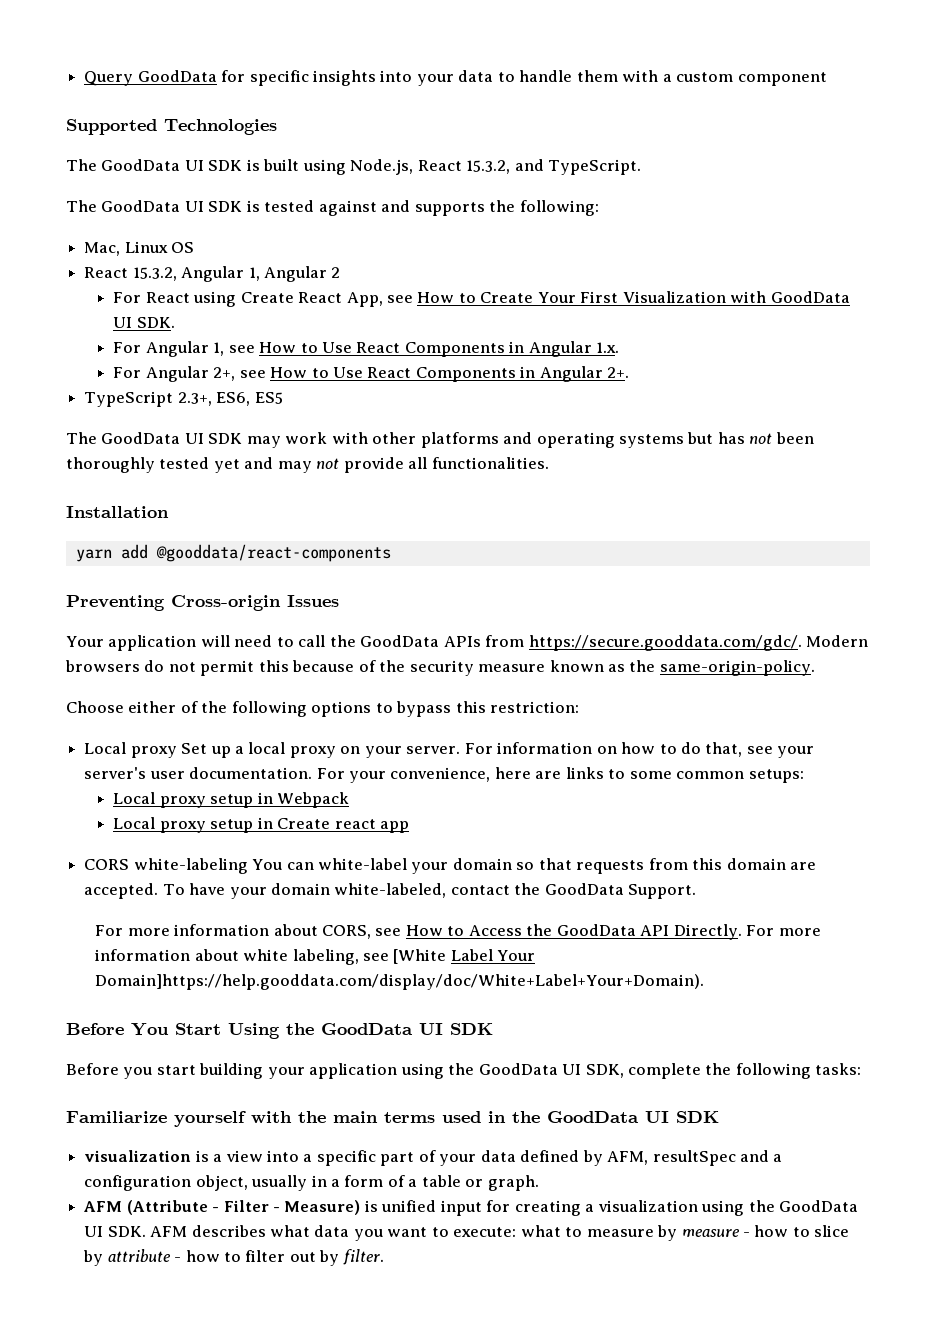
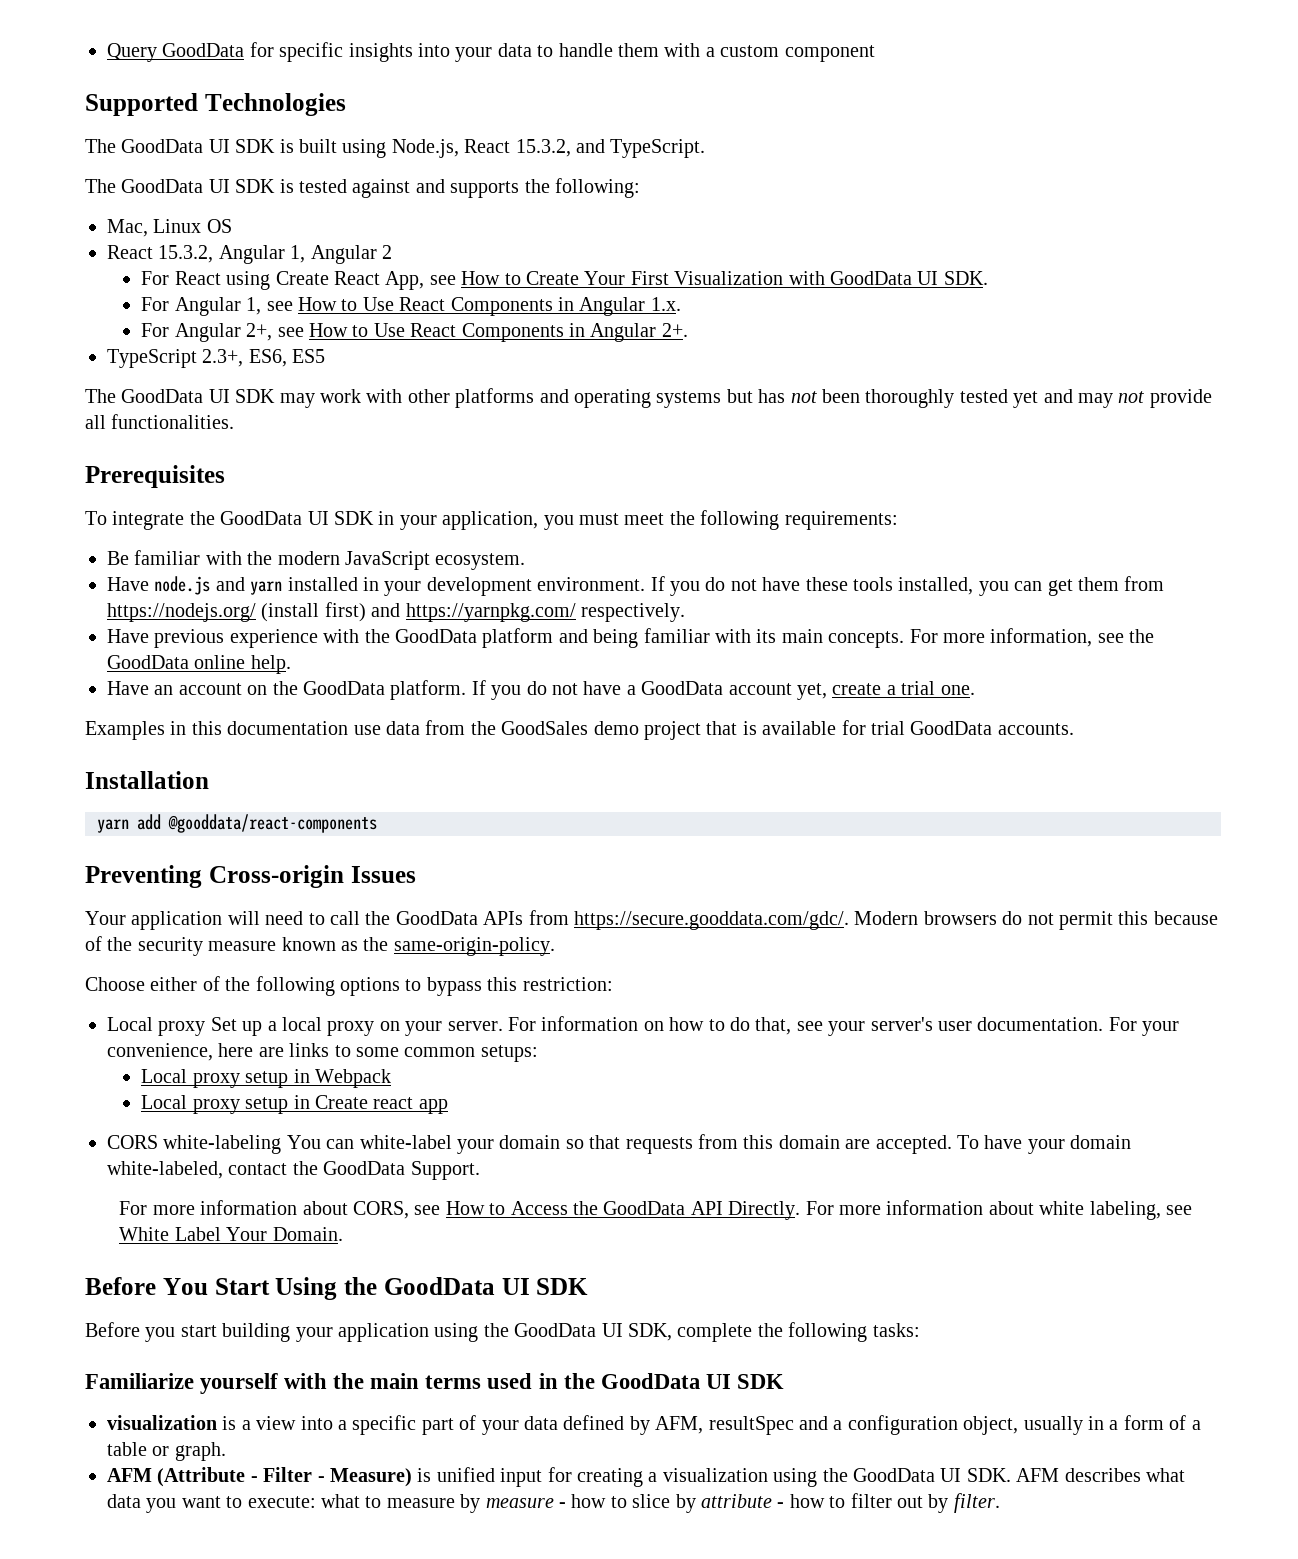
+ Prerequisites
+ To integrate the GoodData UI SDK in your application, you must meet the following requirements:
+ Be familiar with the modern JavaScript ecosystem.
+ Have node.js and yarn installed in your development environment. If you do not have these tools installed, you can get them from https://nodejs.org/ (install first) and https://yarnpkg.com/ respectively.
+ Have previous experience with the GoodData platform and being familiar with its main concepts. For more information, see the GoodData online help.
+ Have an account on the GoodData platform. If you do not have a GoodData account yet, create a trial one.
+ Examples in this documentation use data from the GoodSales demo project that is available for trial GoodData accounts.
- For more information about white labeling, see [White Label Your Domain]https://help.gooddata.com/display/doc/White+Label+Your+Domain).
+ For more information about white labeling, see White Label Your Domain.

